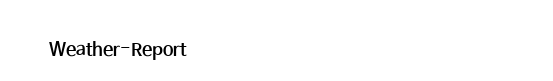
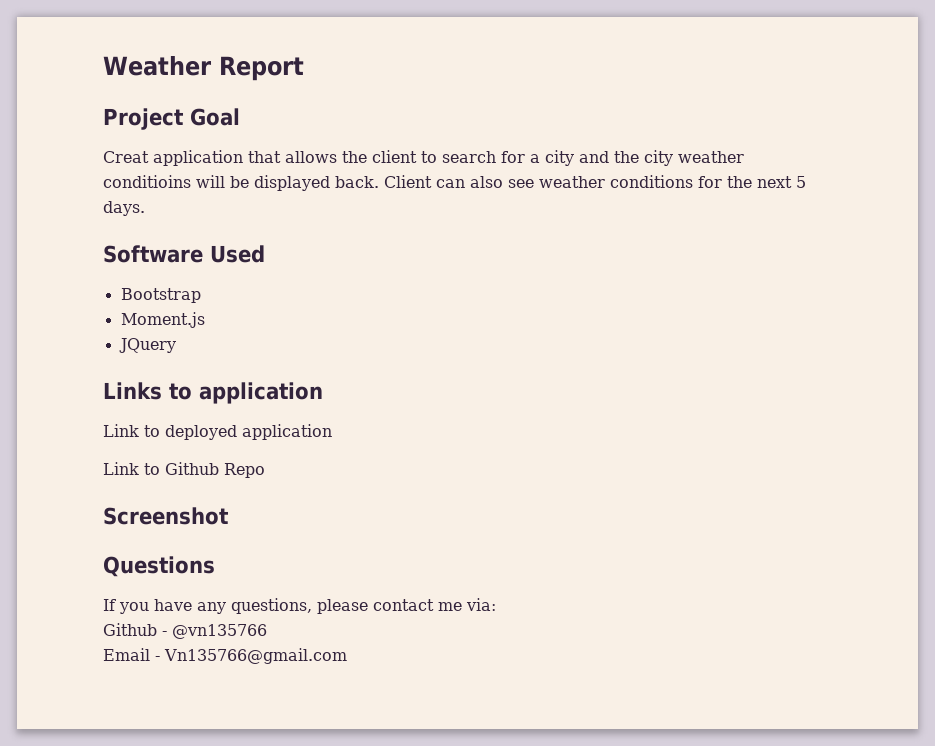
- Weather-Report
+ Weather Report
+ Project Goal
+ Creat application that allows the client to search for a city and the city weather conditioins will be displayed back. Client can also see weather conditions for the next 5 days.
+ Software Used
+ Bootstrap
+ Moment.js
+ JQuery
+ Links to application
+ Link to deployed application
+ Link to Github Repo
+ Screenshot
+ Questions
+ If you have any questions, please contact me via:
+ Github - @vn135766
+ Email - Vn135766@gmail.com

